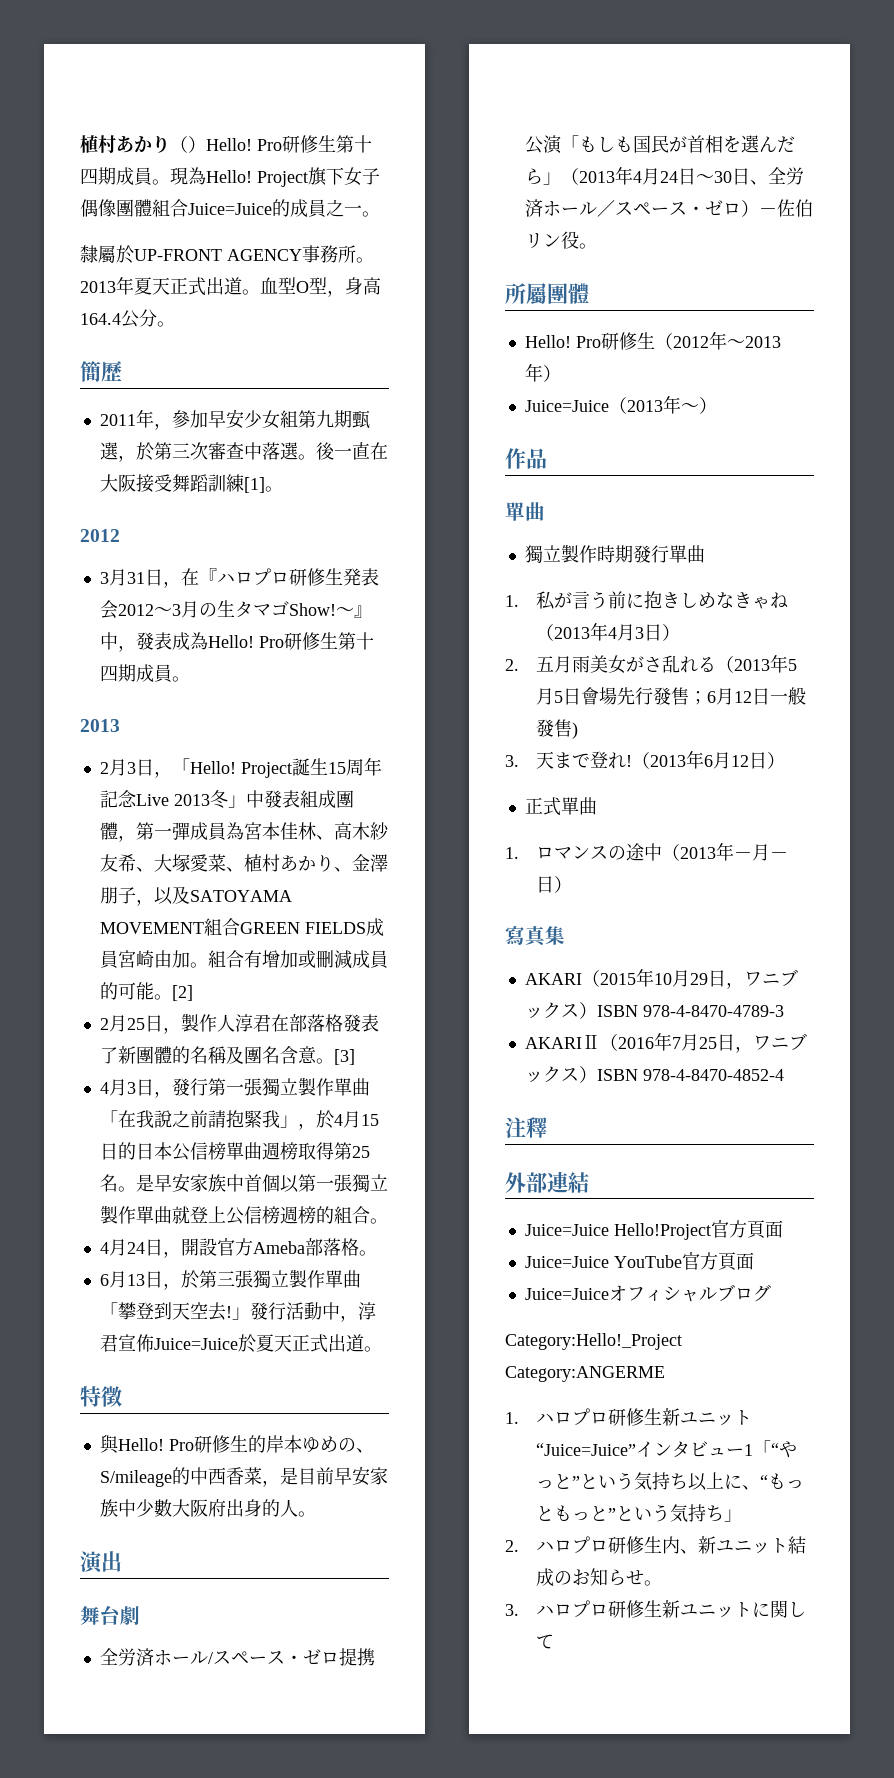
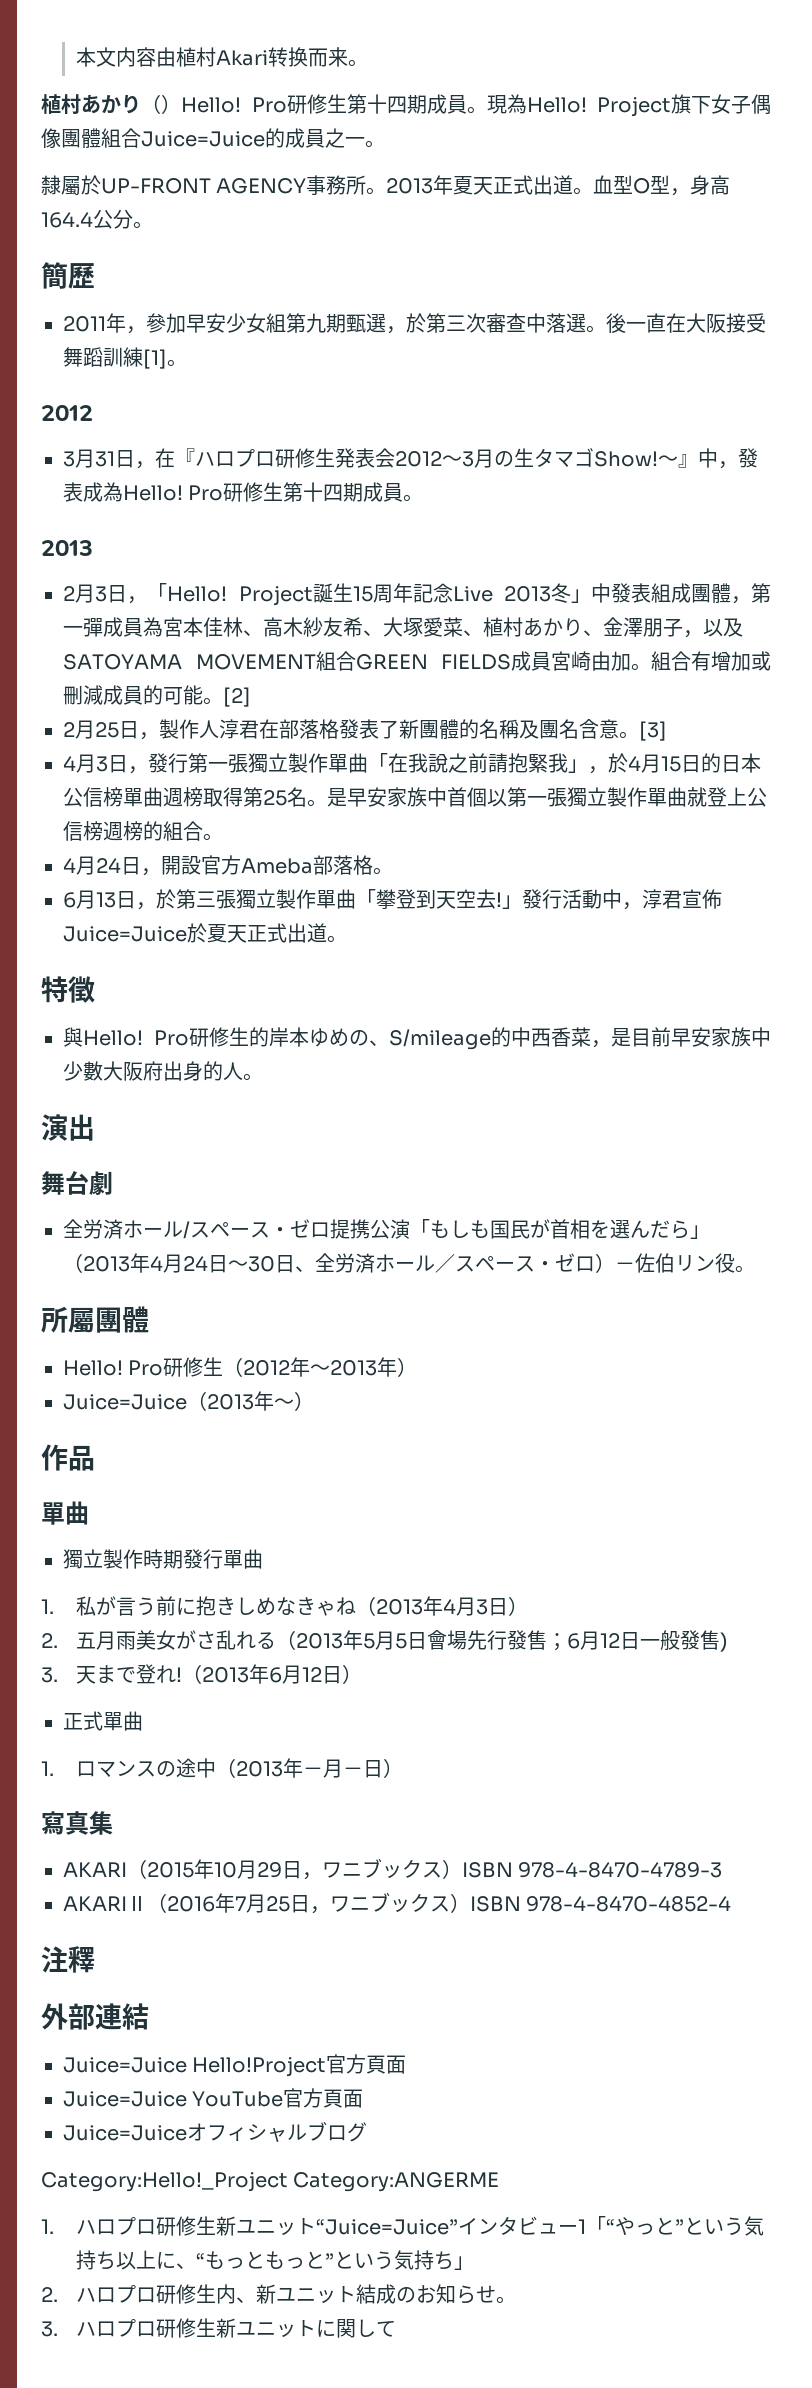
+ 本文内容由植村Akari转换而来。

